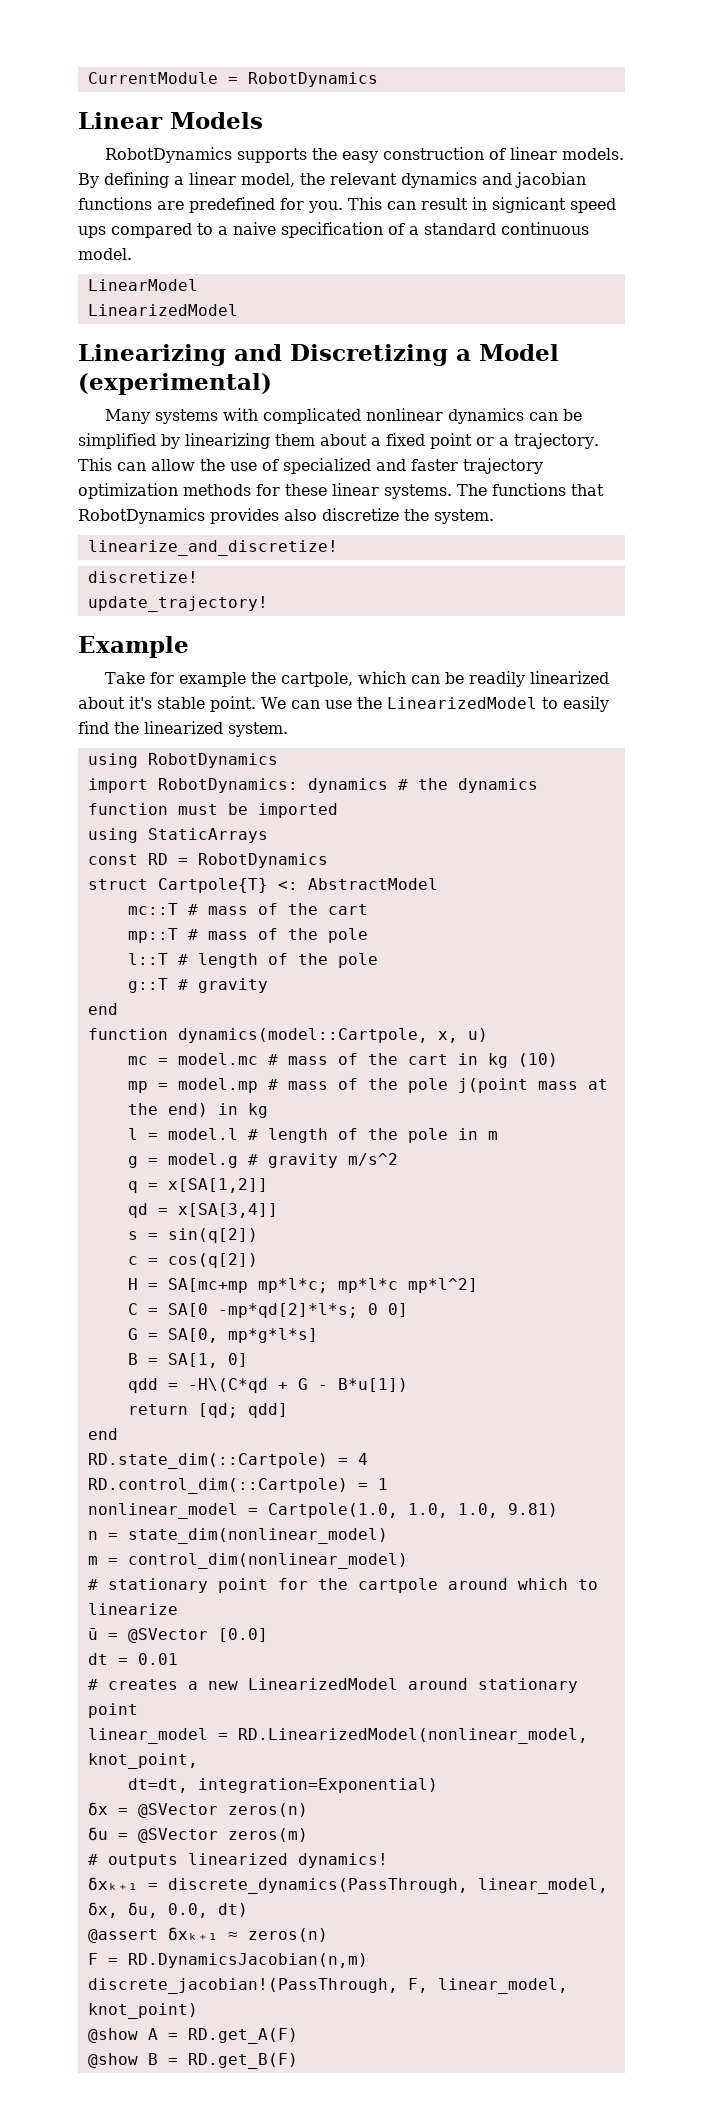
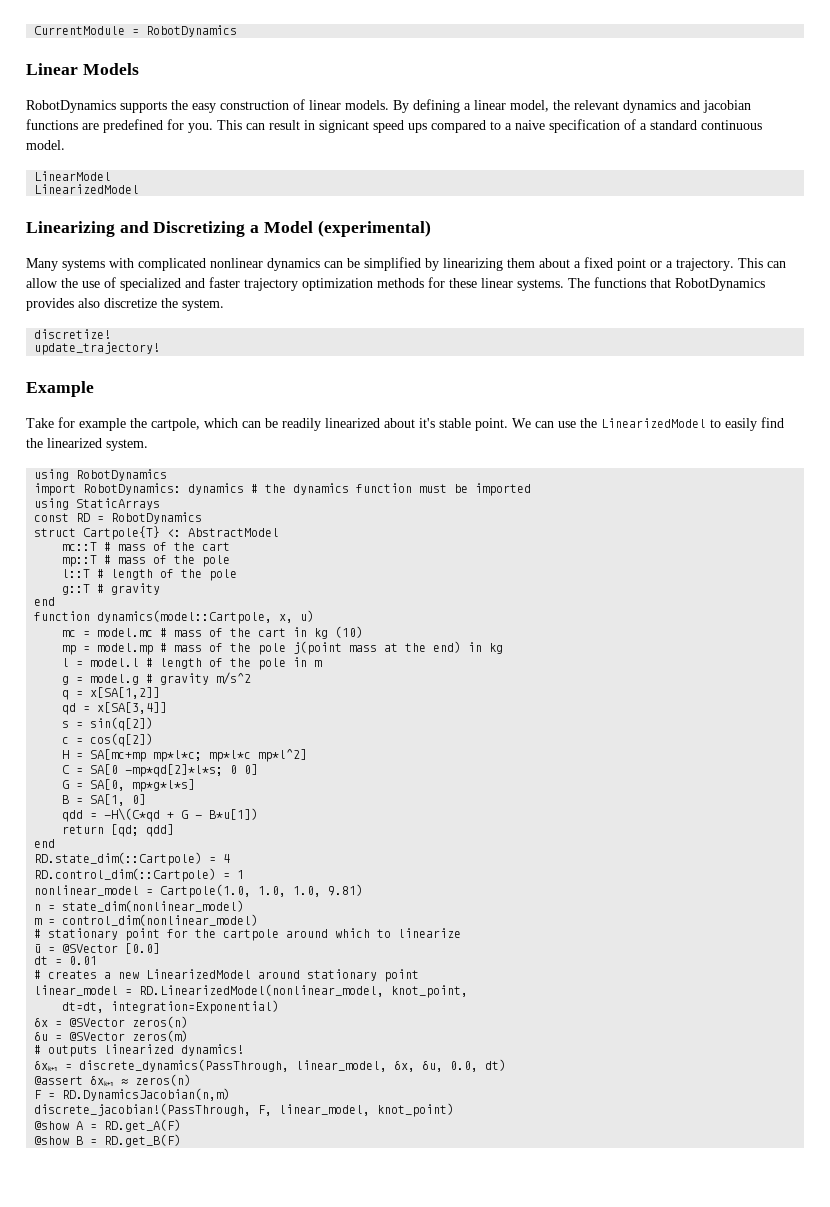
- linearize_and_discretize!

